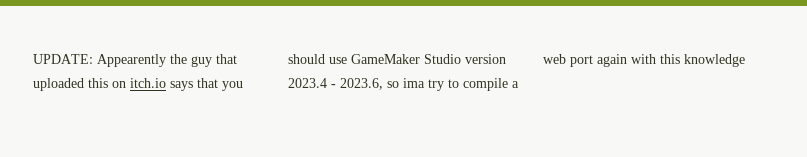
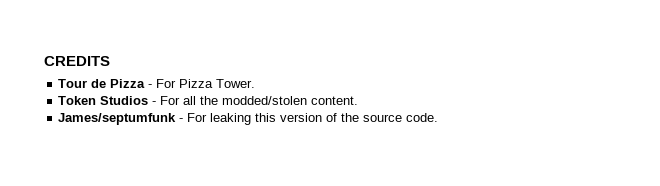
- UPDATE: Appearently the guy that uploaded this on itch.io says that you should use GameMaker Studio version 2023.4 - 2023.6, so ima try to compile a web port again with this knowledge
+ CREDITS
+ Tour de Pizza - For Pizza Tower.
+ Token Studios - For all the modded/stolen content.
+ James/septumfunk - For leaking this version of the source code.

